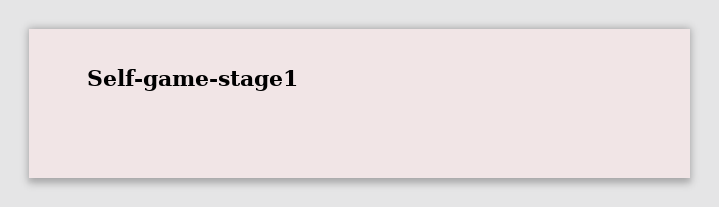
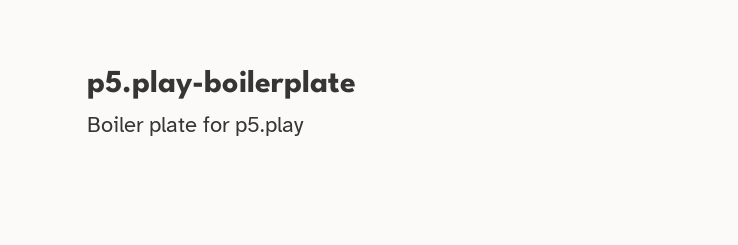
- Self-game-stage1
+ p5.play-boilerplate
+ Boiler plate for p5.play

